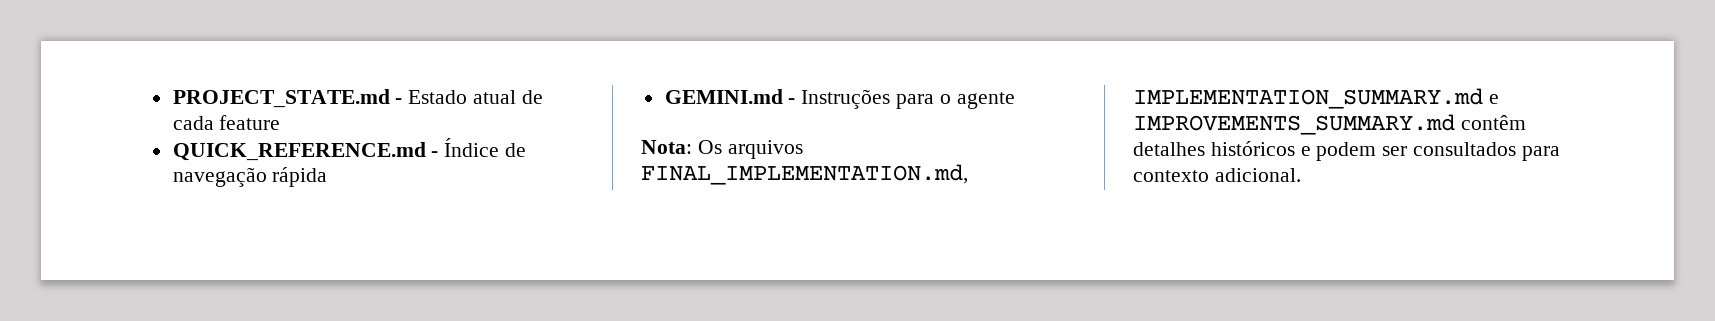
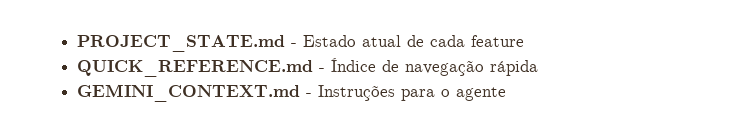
- GEMINI.md - Instruções para o agente
+ GEMINI_CONTEXT.md - Instruções para o agente
- Nota: Os arquivos FINAL_IMPLEMENTATION.md, IMPLEMENTATION_SUMMARY.md e IMPROVEMENTS_SUMMARY.md contêm detalhes históricos e podem ser consultados para contexto adicional.

